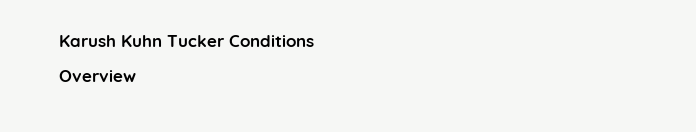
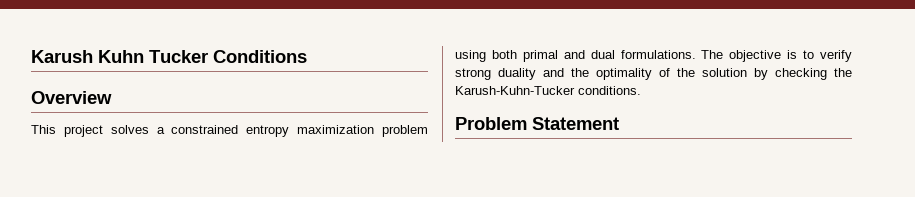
+ This project solves a constrained entropy maximization problem using both primal and dual formulations. The objective is to verify strong duality and the optimality of the solution by checking the Karush-Kuhn-Tucker conditions.
+ Problem Statement

